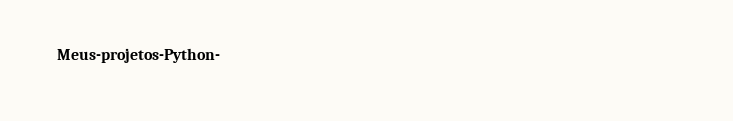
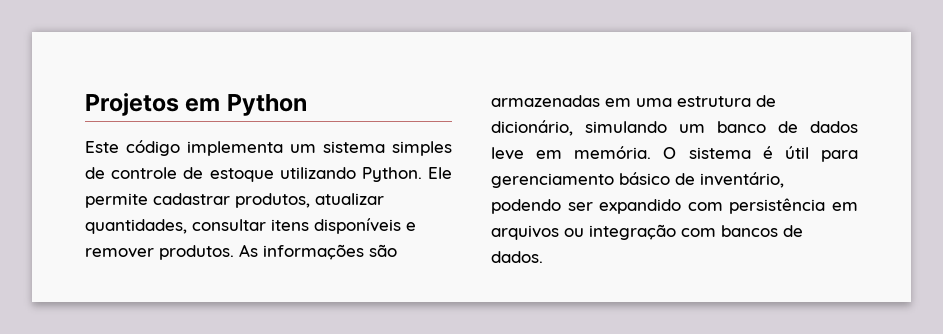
- Meus-projetos-Python-
+ Projetos em Python
+ Este código implementa um sistema simples de controle de estoque utilizando Python. Ele permite cadastrar produtos, atualizar quantidades, consultar itens disponíveis e remover produtos. As informações são armazenadas em uma estrutura de dicionário, simulando um banco de dados leve em memória. O sistema é útil para gerenciamento básico de inventário, podendo ser expandido com persistência em arquivos ou integração com bancos de dados.

